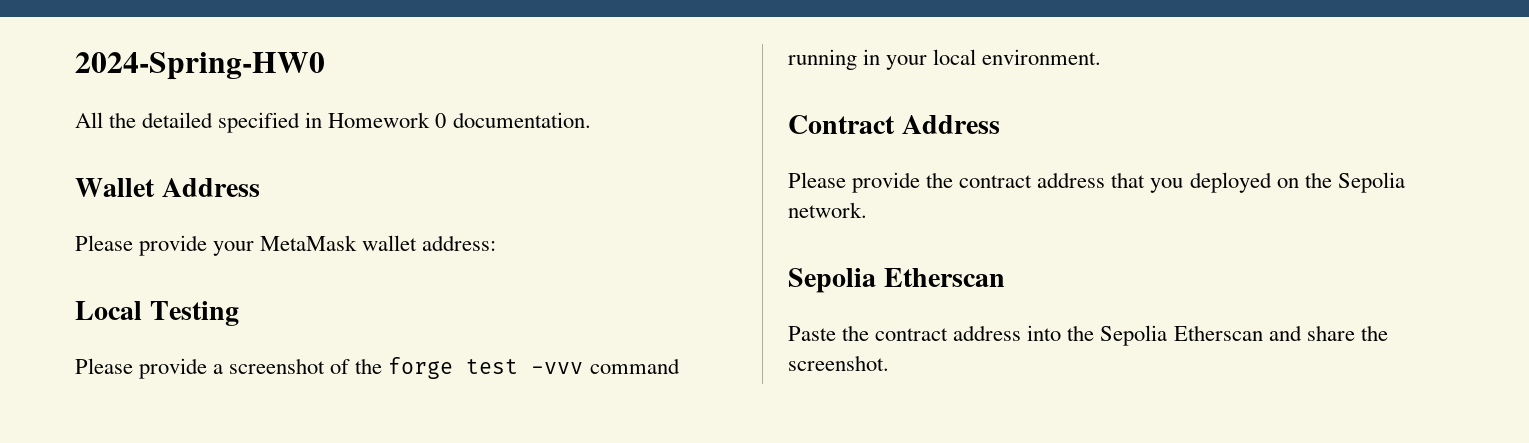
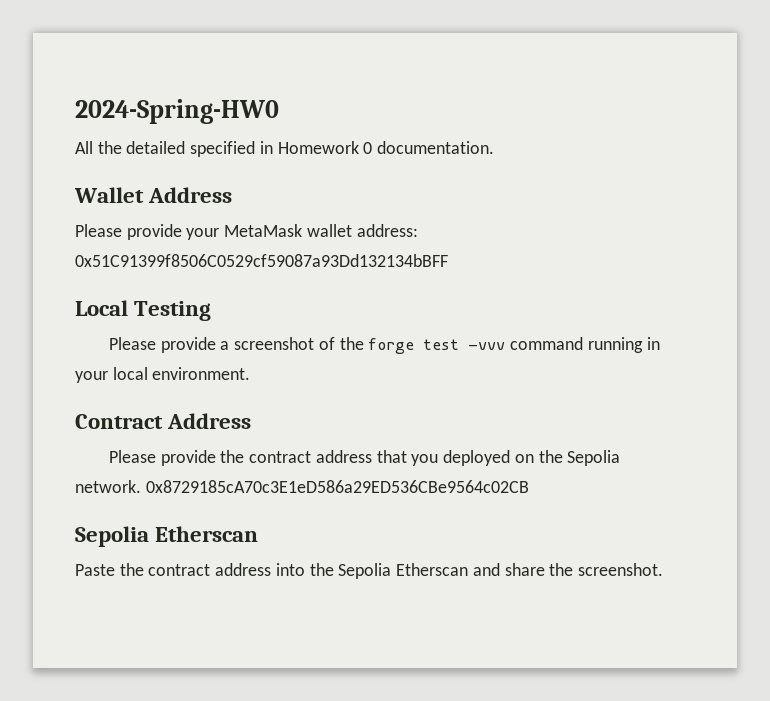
- Please provide your MetaMask wallet address:
+ Please provide your MetaMask wallet address: 0x51C91399f8506C0529cf59087a93Dd132134bBFF
+ 0x8729185cA70c3E1eD586a29ED536CBe9564c02CB

